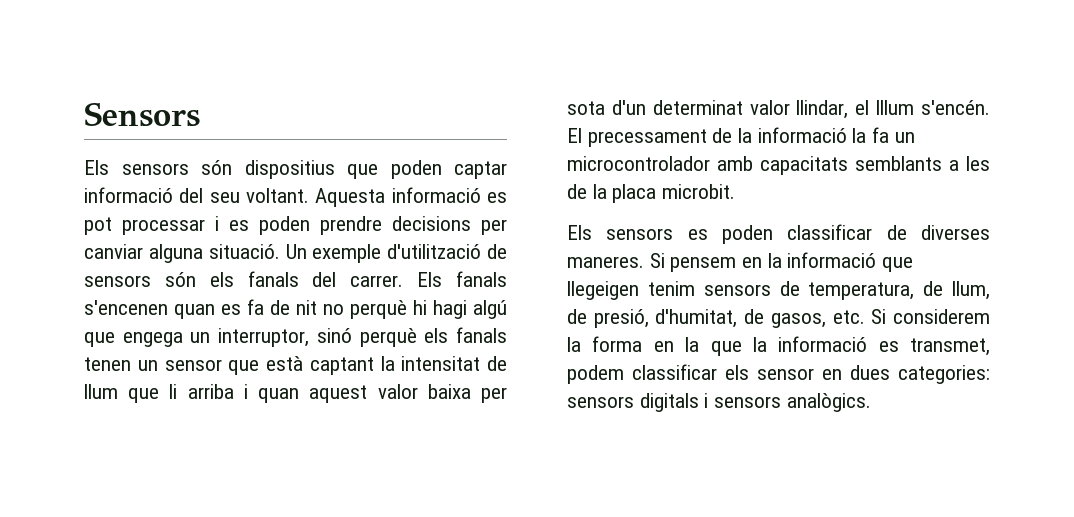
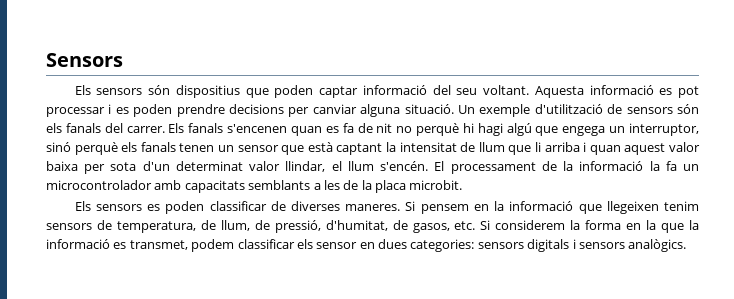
- Els fanals s'encenen quan es fa de nit no perquè hi hagi algú que engega un interruptor, sinó perquè els fanals tenen un sensor que està captant la intensitat de llum que li arriba i quan aquest valor baixa per sota d'un determinat valor llindar, el lllum s'encén.
+ Els fanals s'encenen quan es fa de nit no perquè hi hagi algú que engega un interruptor, sinó perquè els fanals tenen un sensor que està captant la intensitat de llum que li arriba i quan aquest valor baixa per sota d'un determinat valor llindar, el llum s'encén.
- El precessament de la informació la fa un microcontrolador amb capacitats semblants a les de la placa microbit.
+ El processament de la informació la fa un microcontrolador amb capacitats semblants a les de la placa microbit.
- Si pensem en la informació que llegeigen tenim sensors de temperatura, de llum, de presió, d'humitat, de gasos, etc. Si considerem la forma en la que la informació es transmet, podem classificar els sensor en dues categories: sensors digitals i sensors analògics.
+ Si pensem en la informació que llegeixen tenim sensors de temperatura, de llum, de pressió, d'humitat, de gasos, etc. Si considerem la forma en la que la informació es transmet, podem classificar els sensor en dues categories: sensors digitals i sensors analògics.

